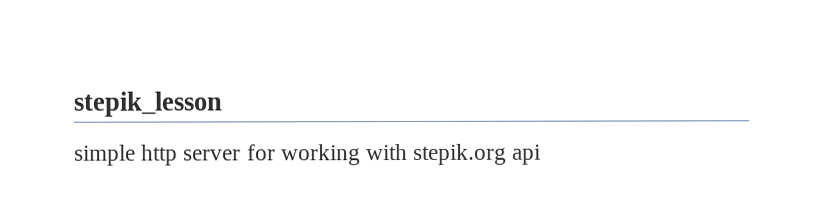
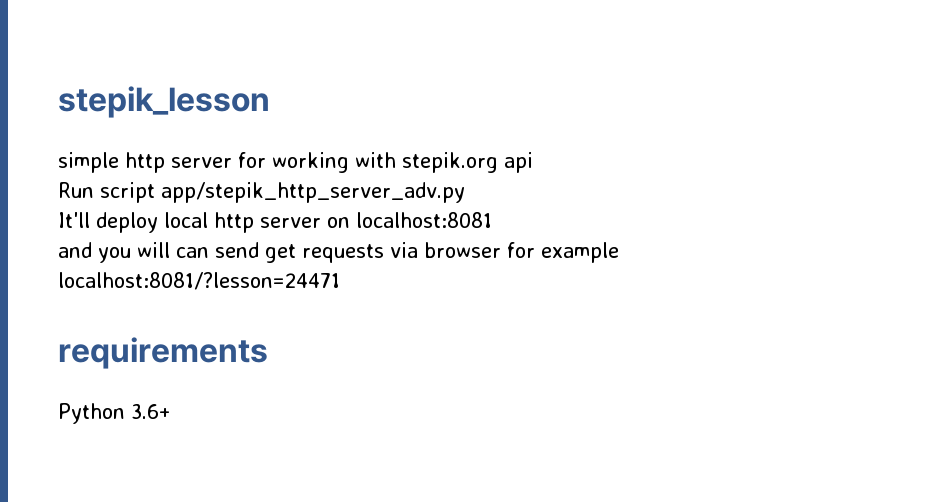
+ Run script app/stepik_http_server_adv.py
+ It'll deploy local http server on localhost:8081
+ and you will can send get requests via browser for example localhost:8081/?lesson=24471
+ requirements
+ Python 3.6+

